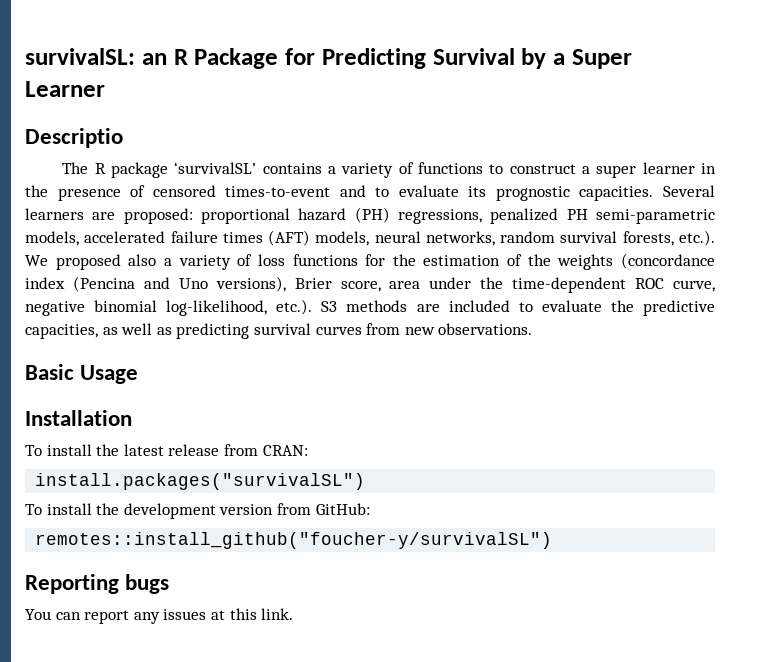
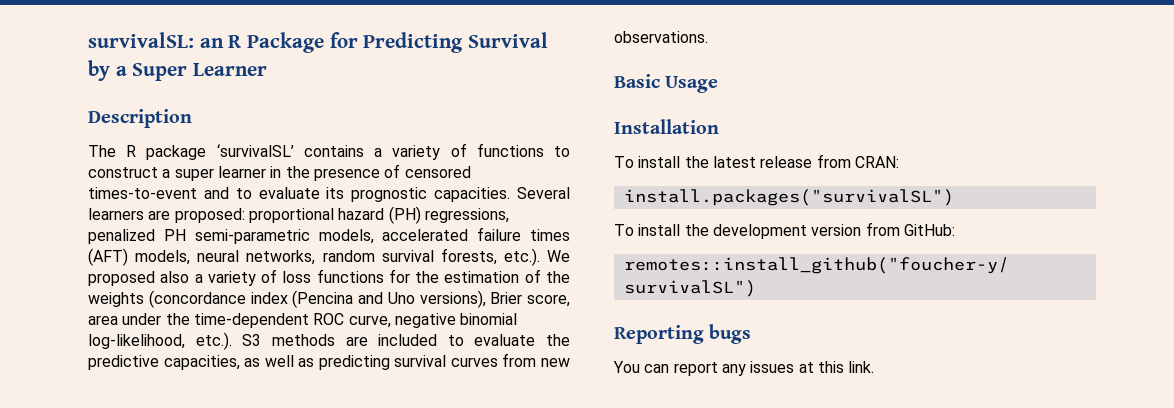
- Descriptio
+ Description

